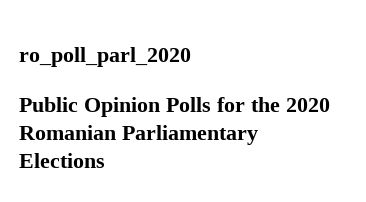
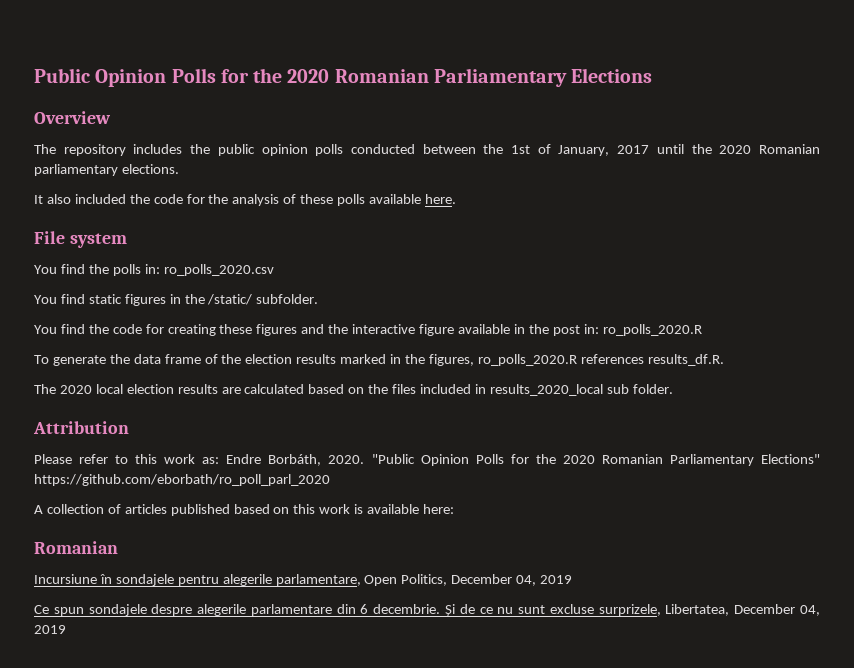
- ro_poll_parl_2020
+ Overview
+ The repository includes the public opinion polls conducted between the 1st of January, 2017 until the 2020 Romanian parliamentary elections.
+ It also included the code for the analysis of these polls available here.
+ File system
+ You find the polls in: ro_polls_2020.csv
+ You find static figures in the /static/ subfolder.
+ You find the code for creating these figures and the interactive figure available in the post in: ro_polls_2020.R
+ To generate the data frame of the election results marked in the figures, ro_polls_2020.R references results_df.R.
+ The 2020 local election results are calculated based on the files included in results_2020_local sub folder.
+ Attribution
+ Please refer to this work as: Endre Borbáth, 2020. "Public Opinion Polls for the 2020 Romanian Parliamentary Elections" https://github.com/eborbath/ro_poll_parl_2020
+ A collection of articles published based on this work is available here:
+ Romanian
+ Incursiune în sondajele pentru alegerile parlamentare, Open Politics, December 04, 2019
+ Ce spun sondajele despre alegerile parlamentare din 6 decembrie. Și de ce nu sunt excluse surprizele, Libertatea, December 04, 2019

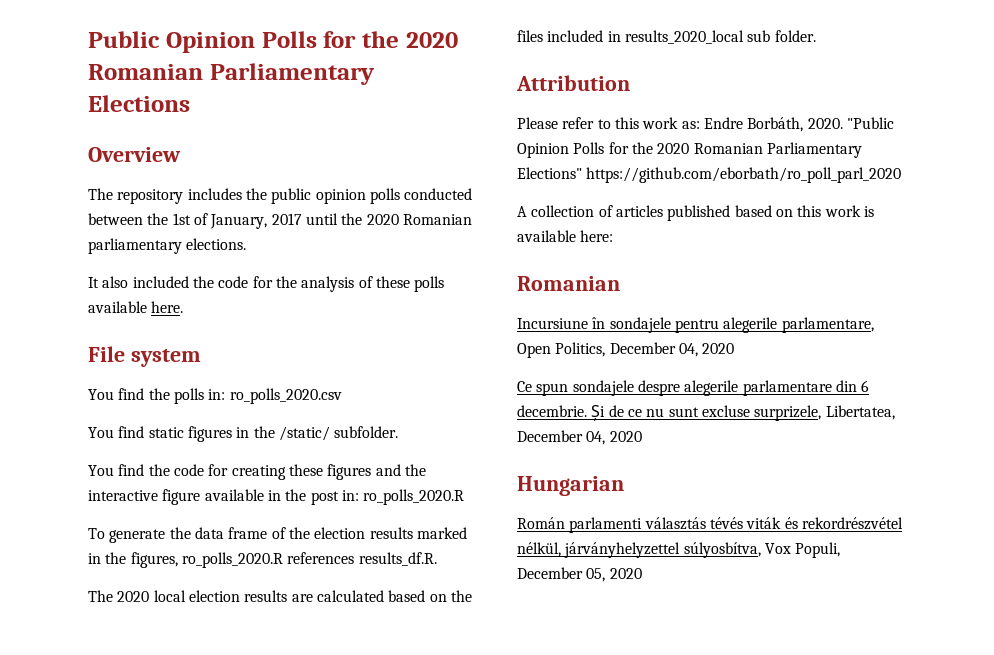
- Incursiune în sondajele pentru alegerile parlamentare, Open Politics, December 04, 2019
+ Incursiune în sondajele pentru alegerile parlamentare, Open Politics, December 04, 2020
- Și de ce nu sunt excluse surprizele, Libertatea, December 04, 2019
+ Și de ce nu sunt excluse surprizele, Libertatea, December 04, 2020
+ Hungarian
+ Román parlamenti választás tévés viták és rekordrészvétel nélkül, járványhelyzettel súlyosbítva, Vox Populi, December 05, 2020

